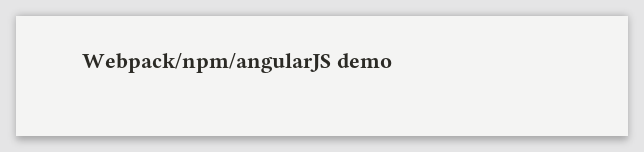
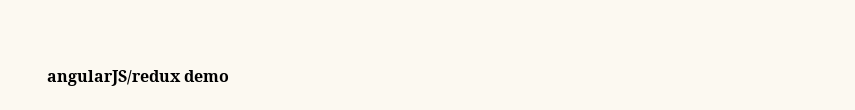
- Webpack/npm/angularJS demo
+ angularJS/redux demo

